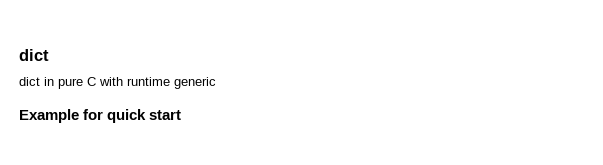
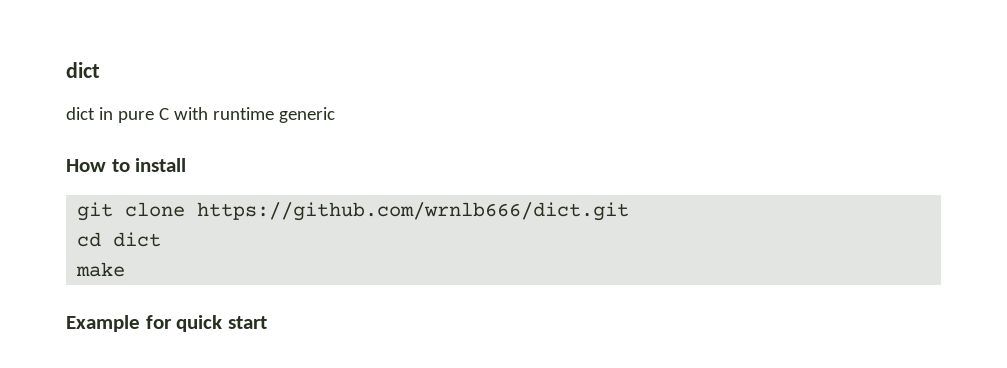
+ How to install
+ git clone https://github.com/wrnlb666/dict.git
+ cd dict
+ make

